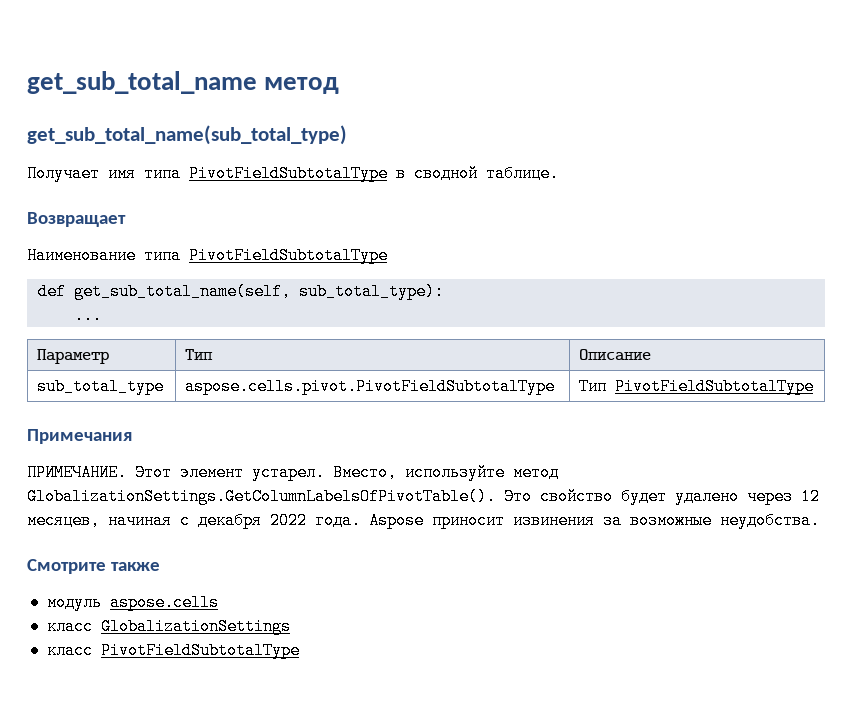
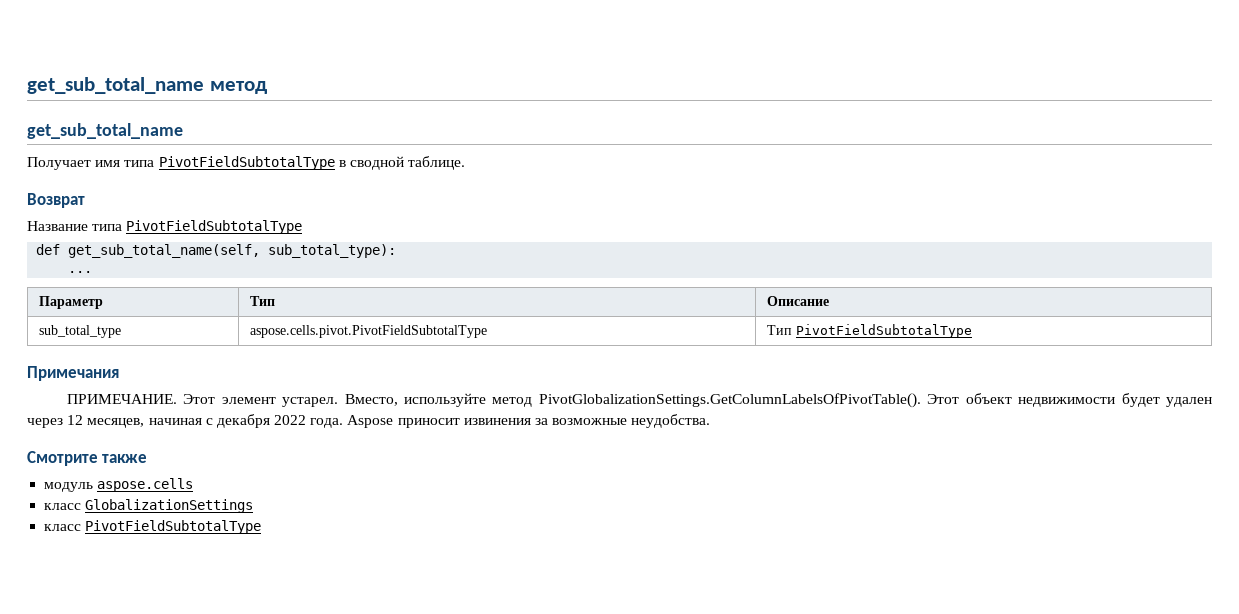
  get_sub_total_name метод
- get_sub_total_name(sub_total_type)
+ get_sub_total_name
- Возвращает
- Наименование типа PivotFieldSubtotalType
+ Возврат
+ Название типа PivotFieldSubtotalType
- Вместо, используйте метод GlobalizationSettings.GetColumnLabelsOfPivotTable(). Это свойство будет удалено через 12 месяцев, начиная с декабря 2022 года.
+ Вместо, используйте метод PivotGlobalizationSettings.GetColumnLabelsOfPivotTable(). Этот объект недвижимости будет удален через 12 месяцев, начиная с декабря 2022 года.

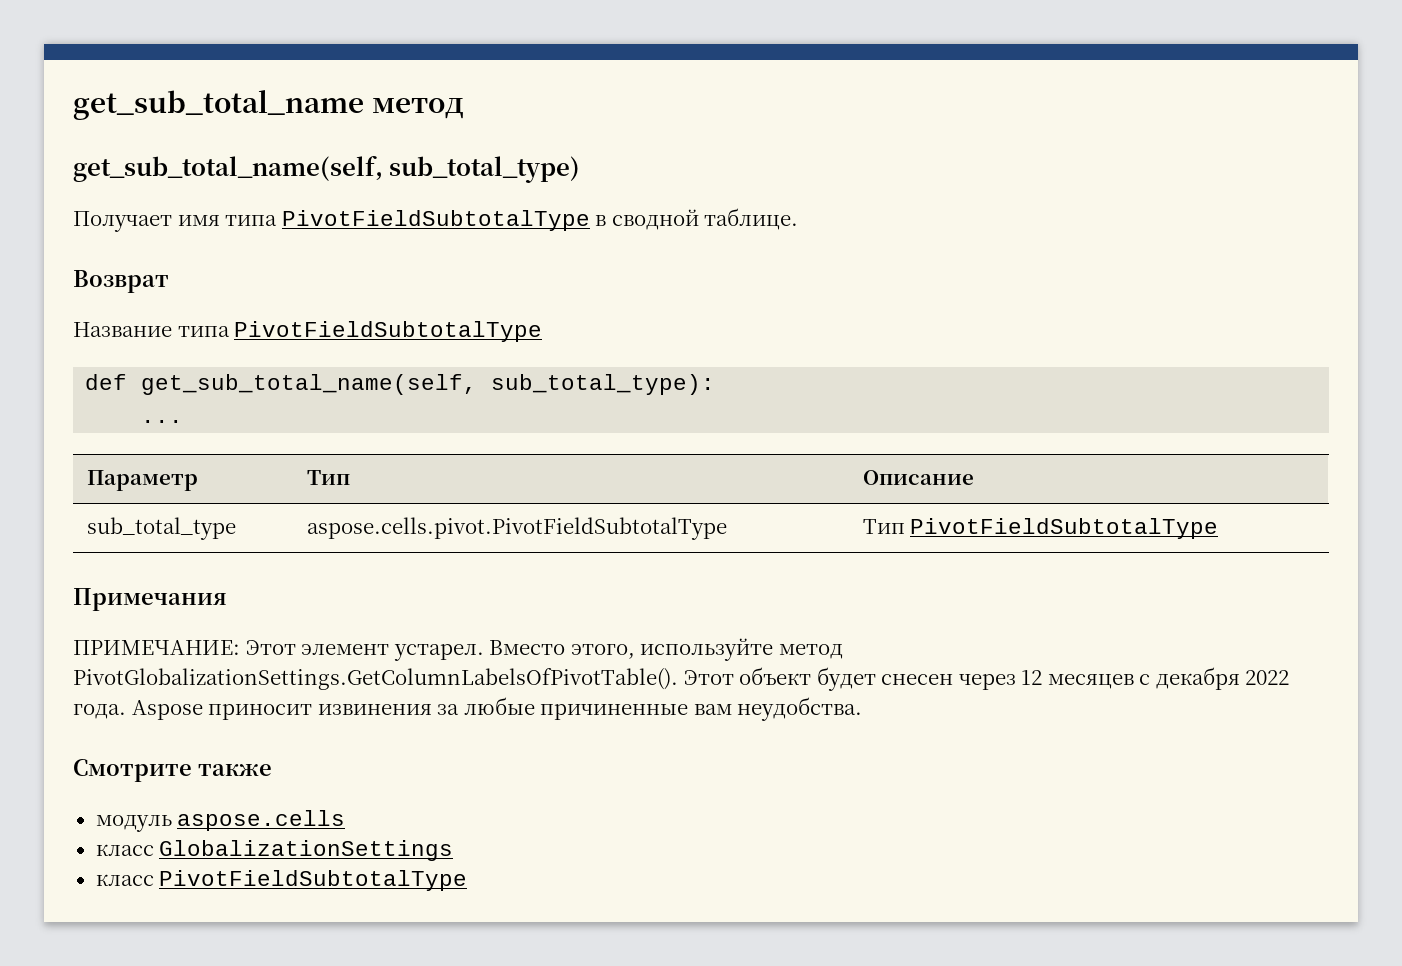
  get_sub_total_name метод
- get_sub_total_name
+ get_sub_total_name(self, sub_total_type)
- ПРИМЕЧАНИЕ. Этот элемент устарел.
+ ПРИМЕЧАНИЕ: Этот элемент устарел.
- Вместо, используйте метод PivotGlobalizationSettings.GetColumnLabelsOfPivotTable(). Этот объект недвижимости будет удален через 12 месяцев, начиная с декабря 2022 года.
+ Вместо этого, используйте метод PivotGlobalizationSettings.GetColumnLabelsOfPivotTable(). Этот объект будет снесен через 12 месяцев с декабря 2022 года.
- Aspose приносит извинения за возможные неудобства.
+ Aspose приносит извинения за любые причиненные вам неудобства.

